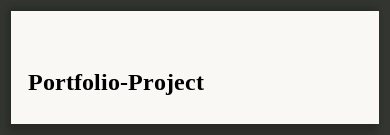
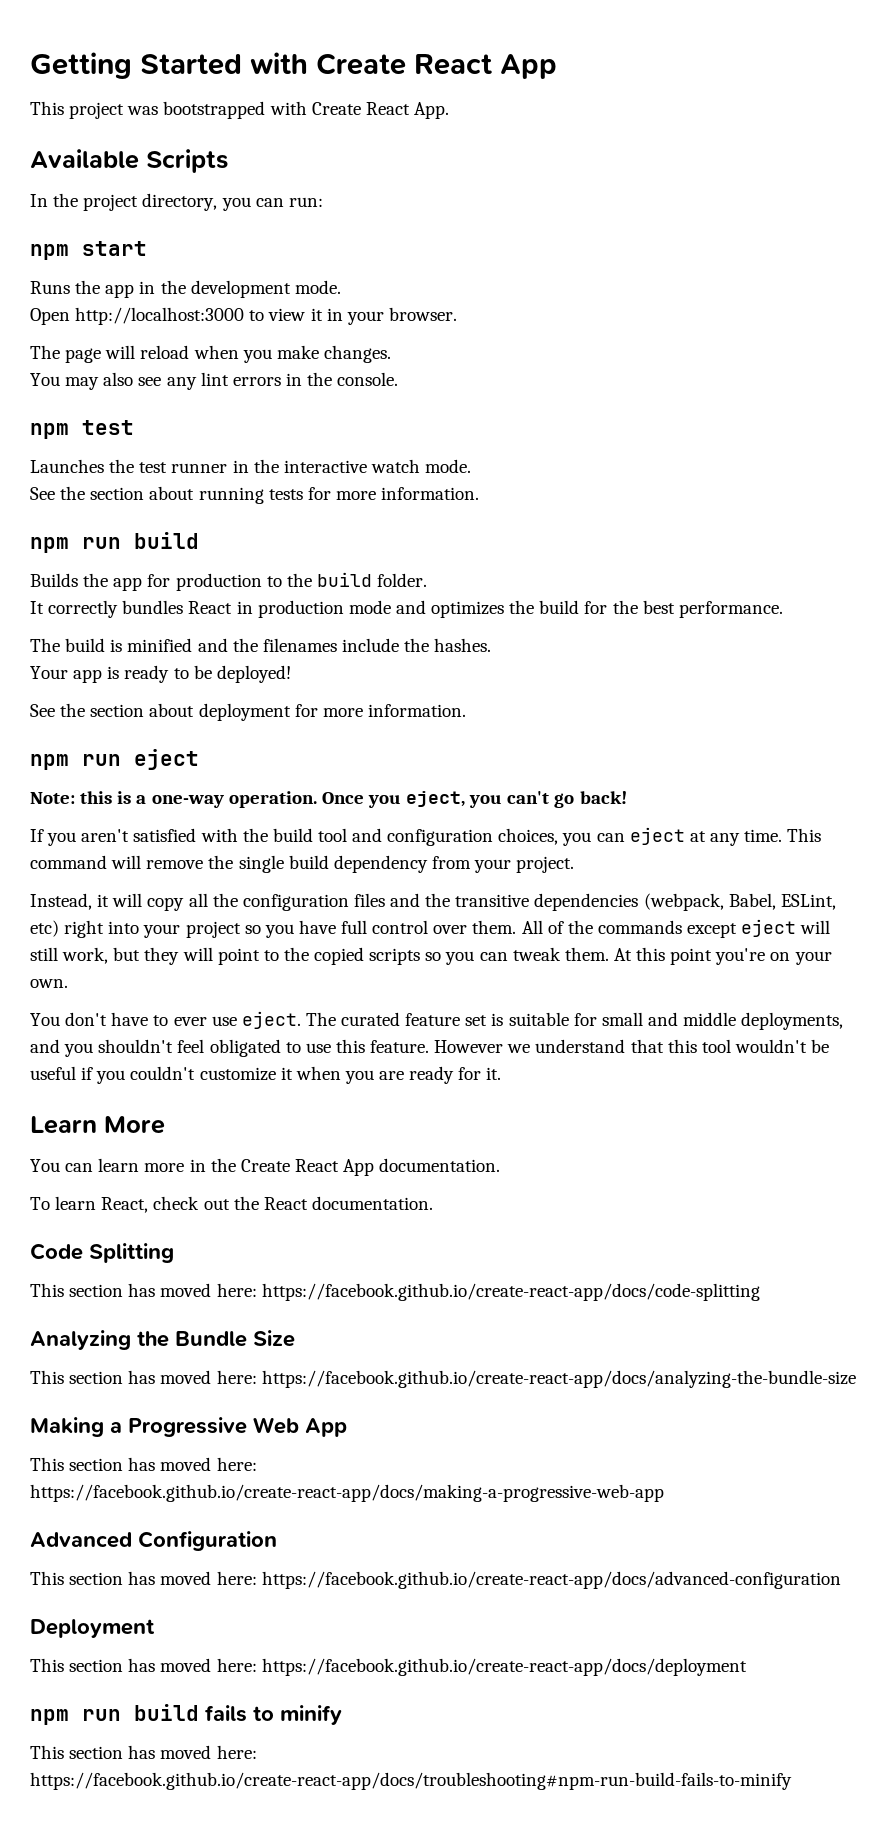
- Portfolio-Project
+ Getting Started with Create React App
+ This project was bootstrapped with Create React App.
+ Available Scripts
+ In the project directory, you can run:
+ npm start
+ Runs the app in the development mode.
+ Open http://localhost:3000 to view it in your browser.
+ The page will reload when you make changes.
+ You may also see any lint errors in the console.
+ npm test
+ Launches the test runner in the interactive watch mode.
+ See the section about running tests for more information.
+ npm run build
+ Builds the app for production to the build folder.
+ It correctly bundles React in production mode and optimizes the build for the best performance.
+ The build is minified and the filenames include the hashes.
+ Your app is ready to be deployed!
+ See the section about deployment for more information.
+ npm run eject
+ Note: this is a one-way operation. Once you eject, you can't go back!
+ If you aren't satisfied with the build tool and configuration choices, you can eject at any time. This command will remove the single build dependency from your project.
+ Instead, it will copy all the configuration files and the transitive dependencies (webpack, Babel, ESLint, etc) right into your project so you have full control over them. All of the commands except eject will still work, but they will point to the copied scripts so you can tweak them. At this point you're on your own.
+ You don't have to ever use eject. The curated feature set is suitable for small and middle deployments, and you shouldn't feel obligated to use this feature. However we understand that this tool wouldn't be useful if you couldn't customize it when you are ready for it.
+ Learn More
+ You can learn more in the Create React App documentation.
+ To learn React, check out the React documentation.
+ Code Splitting
+ This section has moved here: https://facebook.github.io/create-react-app/docs/code-splitting
+ Analyzing the Bundle Size
+ This section has moved here: https://facebook.github.io/create-react-app/docs/analyzing-the-bundle-size
+ Making a Progressive Web App
+ This section has moved here: https://facebook.github.io/create-react-app/docs/making-a-progressive-web-app
+ Advanced Configuration
+ This section has moved here: https://facebook.github.io/create-react-app/docs/advanced-configuration
+ Deployment
+ This section has moved here: https://facebook.github.io/create-react-app/docs/deployment
+ npm run build fails to minify
+ This section has moved here: https://facebook.github.io/create-react-app/docs/troubleshooting#npm-run-build-fails-to-minify

